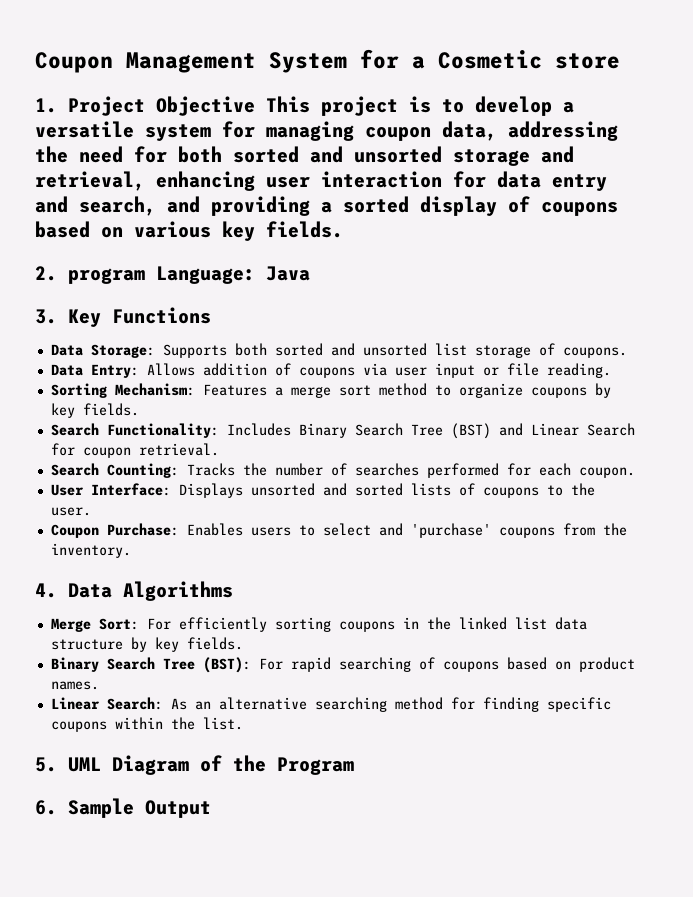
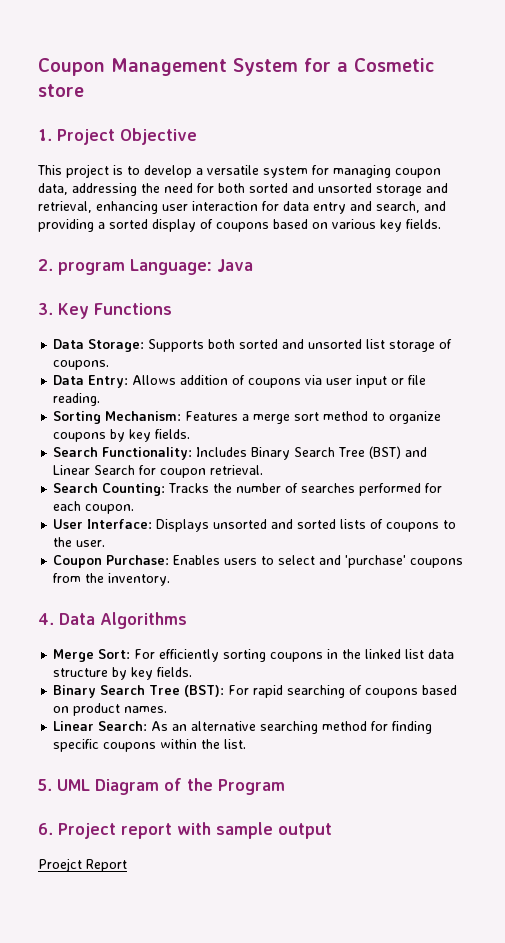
- 1. Project Objective This project is to develop a versatile system for managing coupon data, addressing the need for both sorted and unsorted storage and retrieval, enhancing user interaction for data entry and search, and providing a sorted display of coupons based on various key fields.
+ 1. Project Objective
+ This project is to develop a versatile system for managing coupon data, addressing the need for both sorted and unsorted storage and retrieval, enhancing user interaction for data entry and search, and providing a sorted display of coupons based on various key fields.
- 6. Sample Output
+ 6. Project report with sample output
+ Proejct Report

